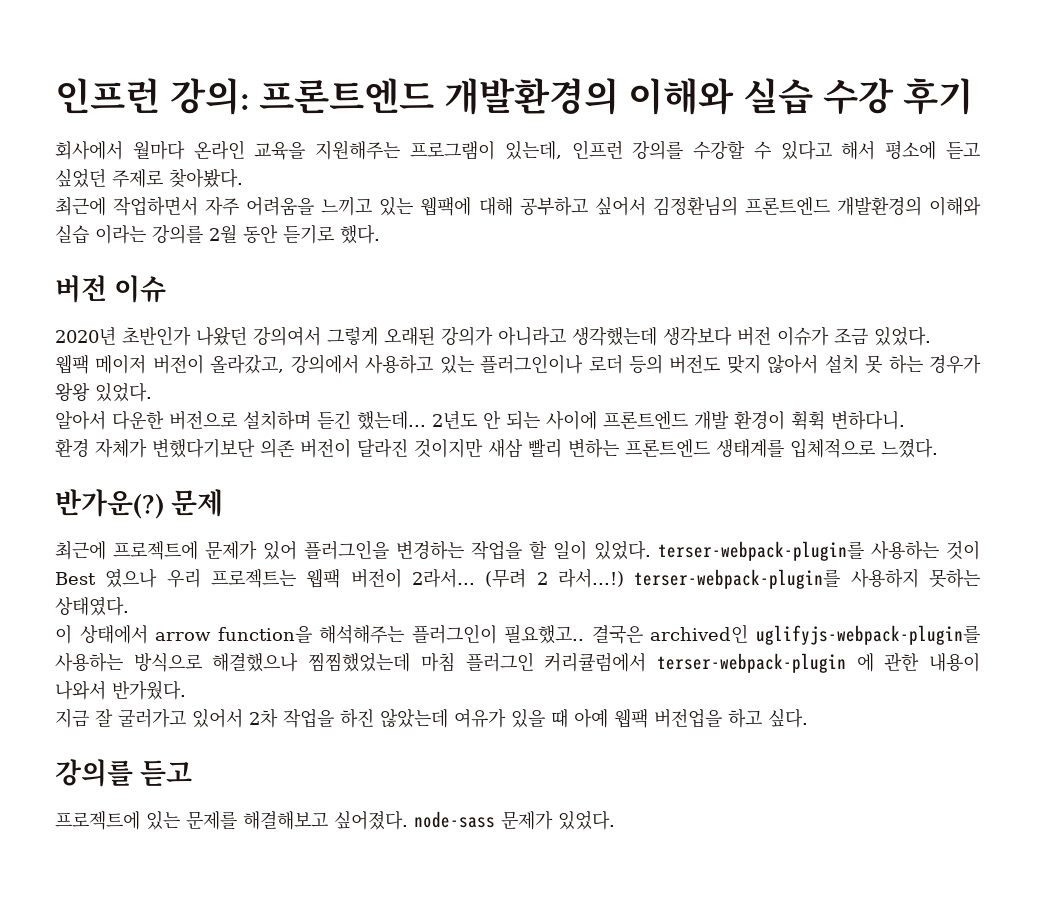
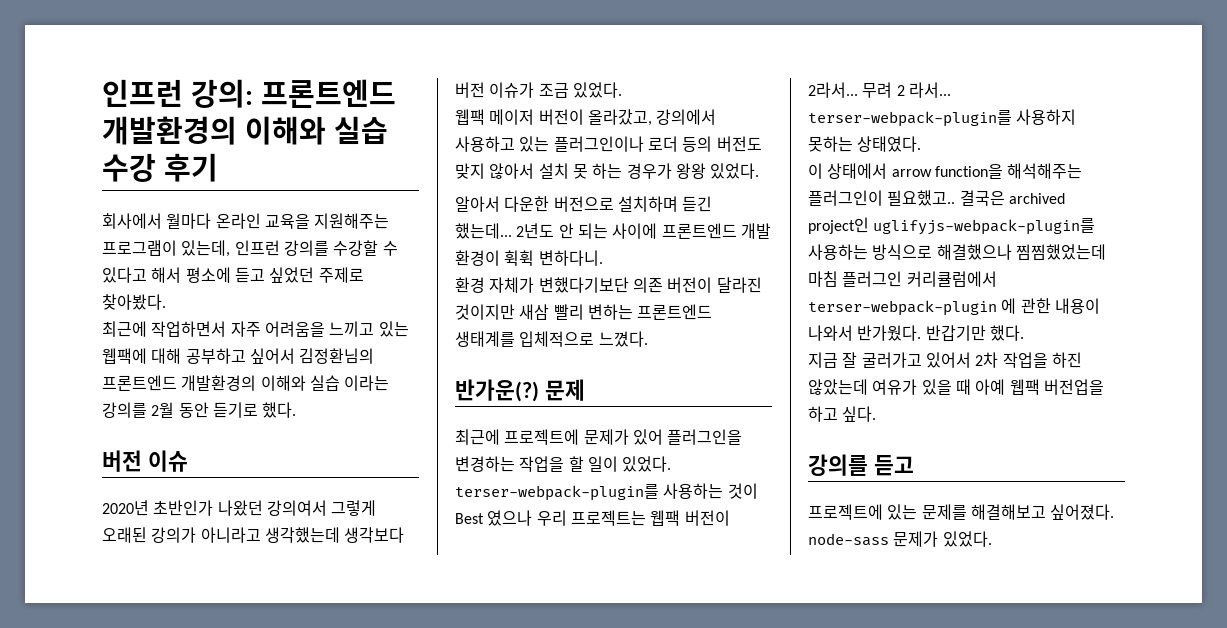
- (무려 2 라서...!) terser-webpack-plugin를 사용하지 못하는 상태였다.
+ 무려 2 라서... terser-webpack-plugin를 사용하지 못하는 상태였다.
- 결국은 archived인 uglifyjs-webpack-plugin를 사용하는 방식으로 해결했으나 찜찜했었는데 마침 플러그인 커리큘럼에서 terser-webpack-plugin 에 관한 내용이 나와서 반가웠다.
+ 결국은 archived project인 uglifyjs-webpack-plugin를 사용하는 방식으로 해결했으나 찜찜했었는데 마침 플러그인 커리큘럼에서 terser-webpack-plugin 에 관한 내용이 나와서 반가웠다. 반갑기만 했다.

